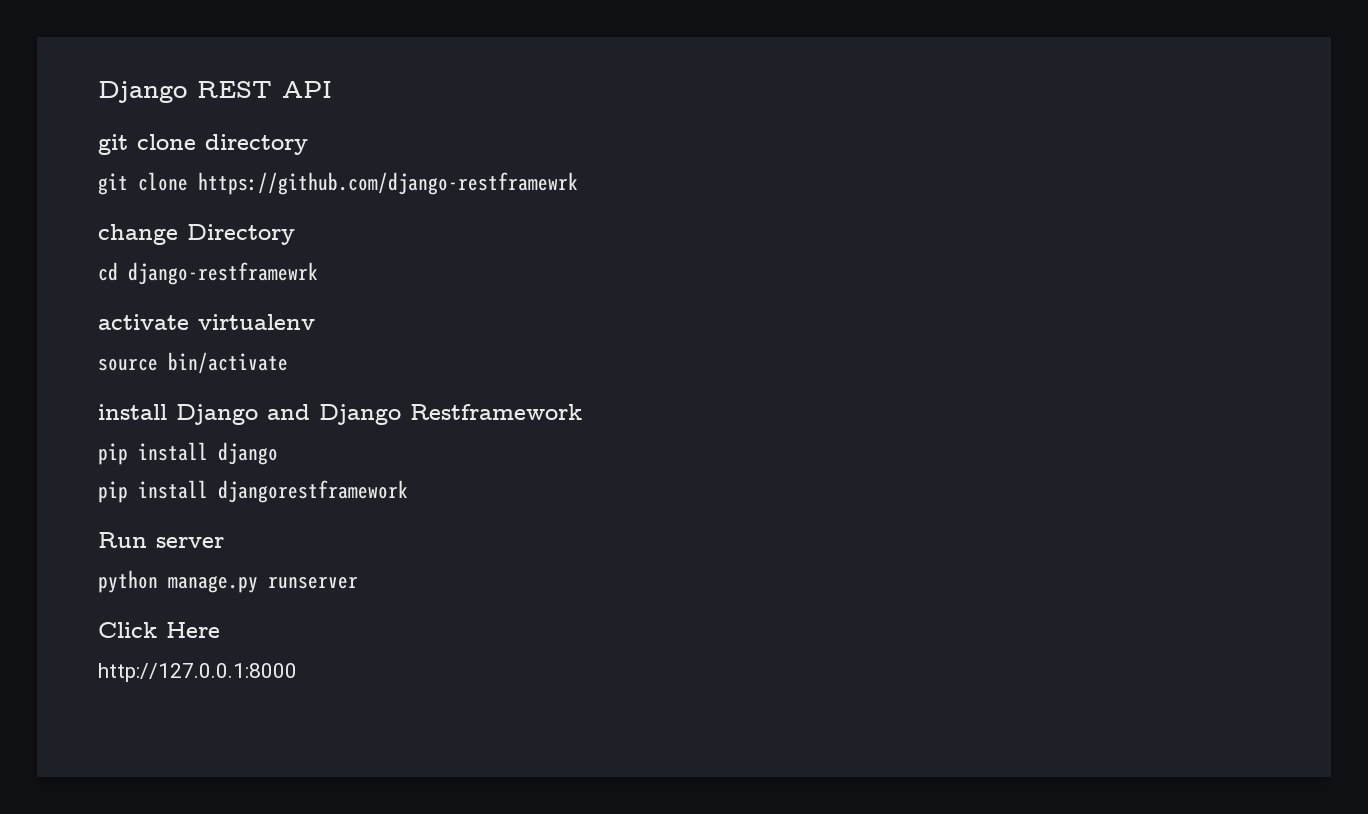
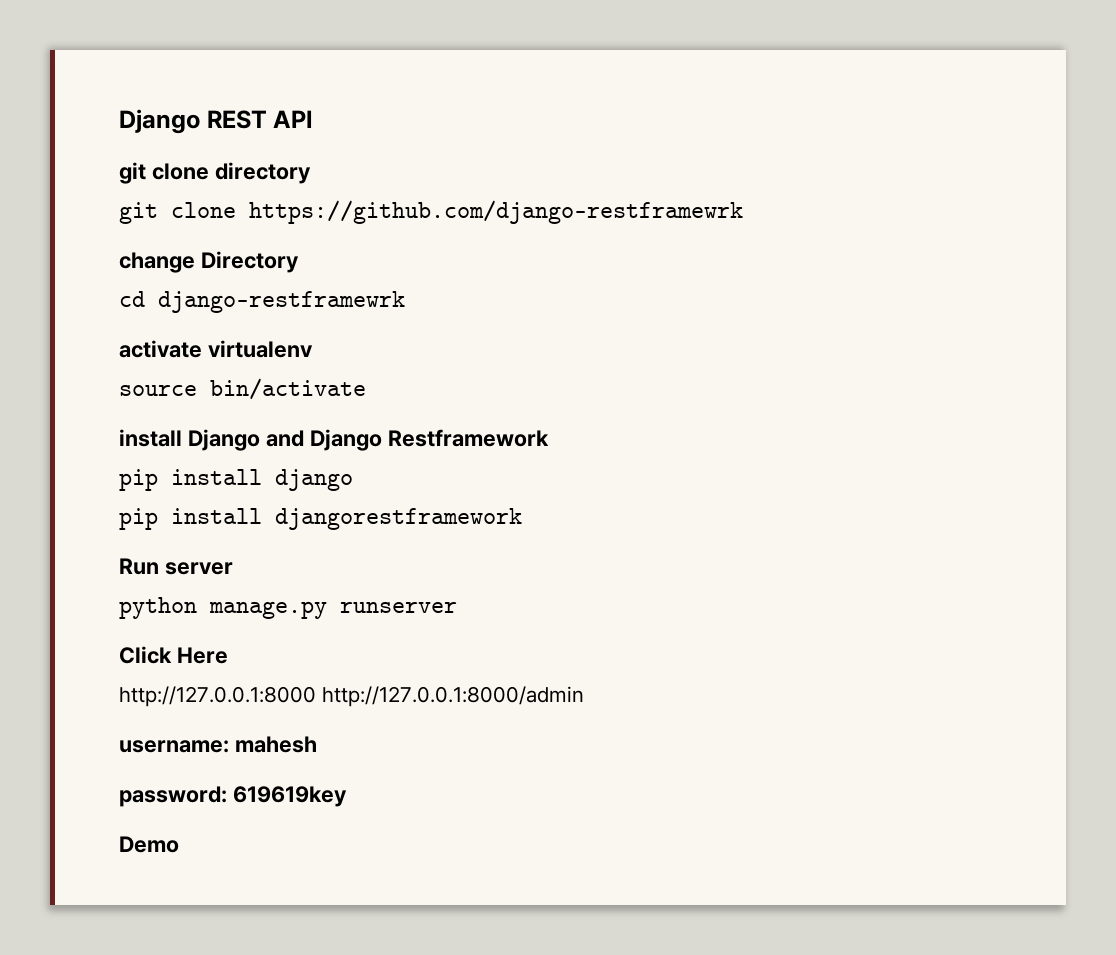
- http://127.0.0.1:8000
+ http://127.0.0.1:8000 http://127.0.0.1:8000/admin
+ username: mahesh
+ password: 619619key
+ Demo

